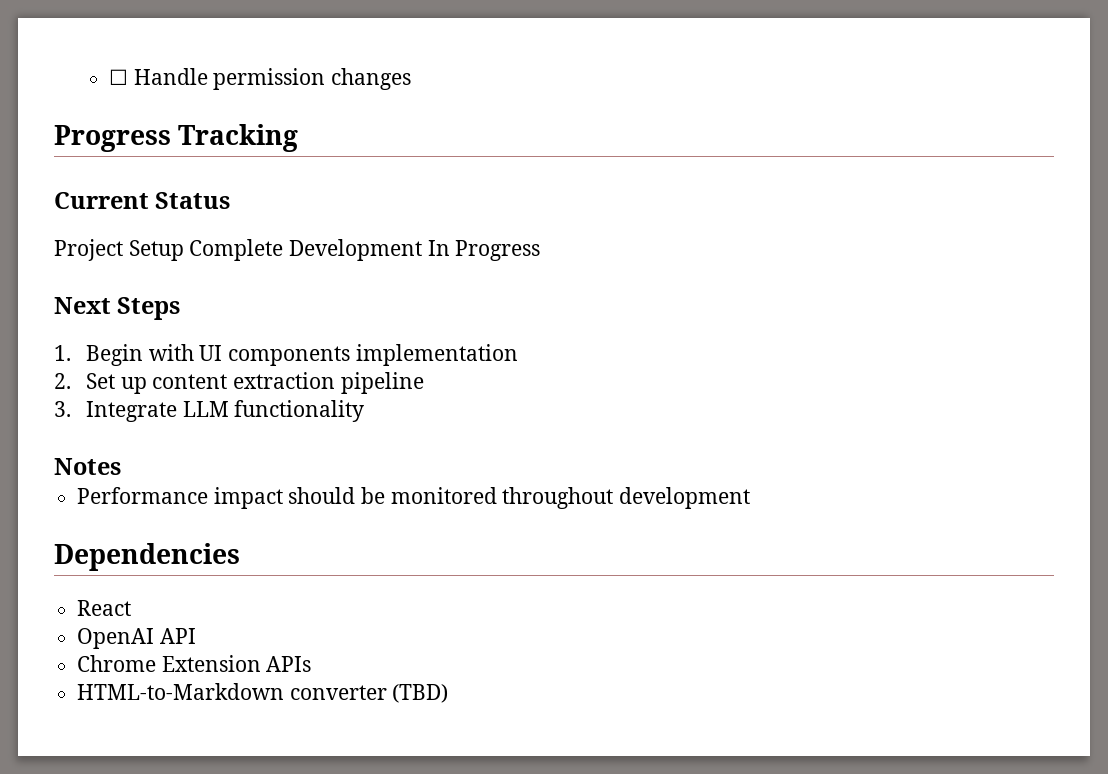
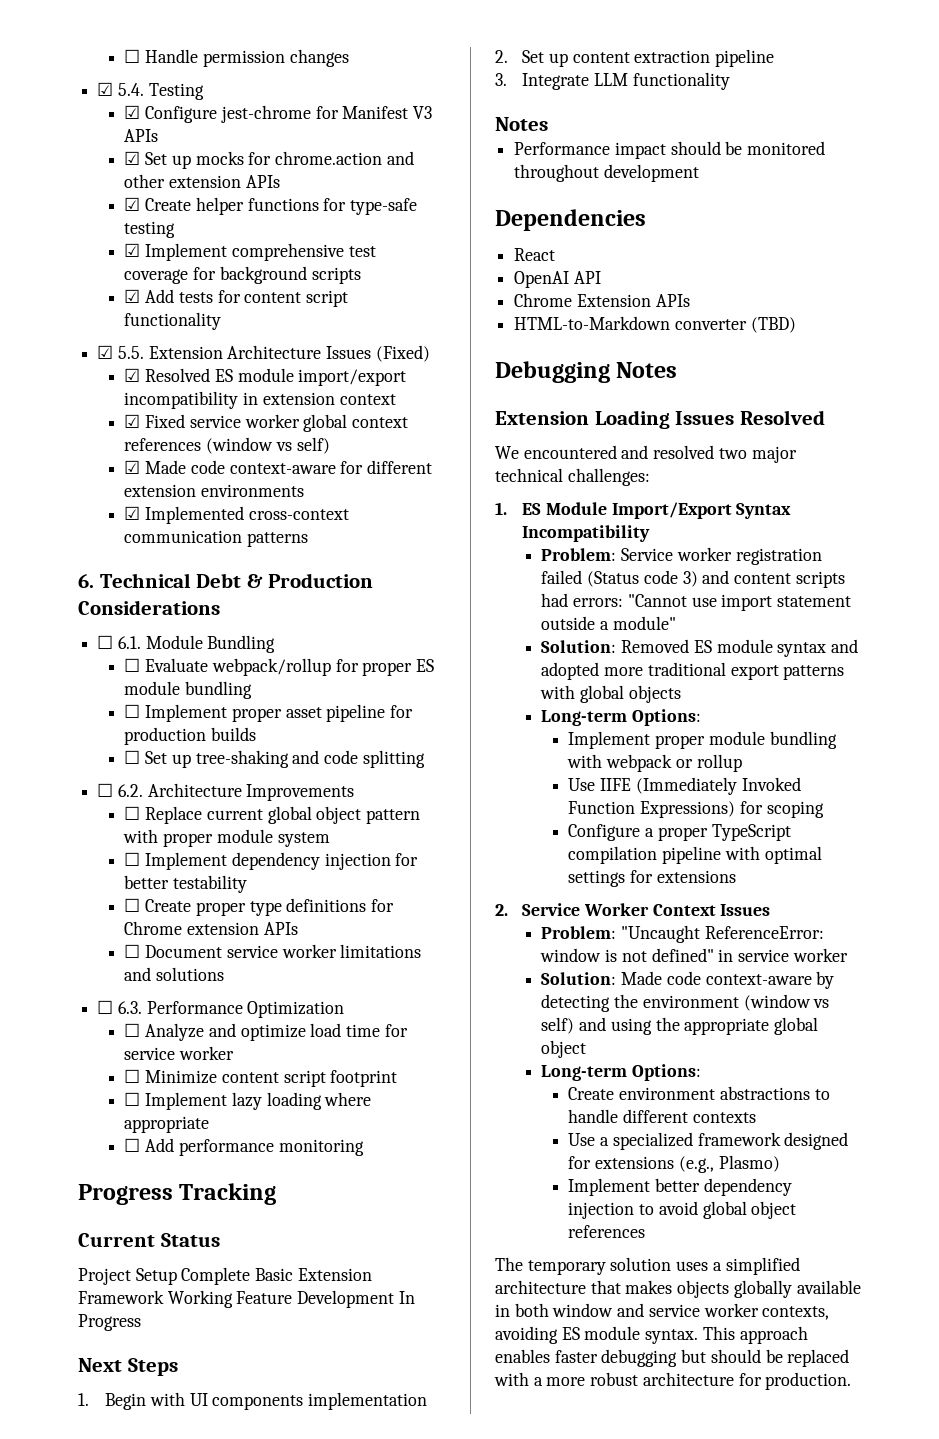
+ ☑ 5.4. Testing
+ ☑ Configure jest-chrome for Manifest V3 APIs
+ ☑ Set up mocks for chrome.action and other extension APIs
+ ☑ Create helper functions for type-safe testing
+ ☑ Implement comprehensive test coverage for background scripts
+ ☑ Add tests for content script functionality
+ ☑ 5.5. Extension Architecture Issues (Fixed)
+ ☑ Resolved ES module import/export incompatibility in extension context
+ ☑ Fixed service worker global context references (window vs self)
+ ☑ Made code context-aware for different extension environments
+ ☑ Implemented cross-context communication patterns
+ 6. Technical Debt & Production Considerations
+ ☐ 6.1. Module Bundling
+ ☐ Evaluate webpack/rollup for proper ES module bundling
+ ☐ Implement proper asset pipeline for production builds
+ ☐ Set up tree-shaking and code splitting
+ ☐ 6.2. Architecture Improvements
+ ☐ Replace current global object pattern with proper module system
+ ☐ Implement dependency injection for better testability
+ ☐ Create proper type definitions for Chrome extension APIs
+ ☐ Document service worker limitations and solutions
+ ☐ 6.3. Performance Optimization
+ ☐ Analyze and optimize load time for service worker
+ ☐ Minimize content script footprint
+ ☐ Implement lazy loading where appropriate
+ ☐ Add performance monitoring
- Project Setup Complete Development In Progress
+ Project Setup Complete Basic Extension Framework Working Feature Development In Progress
+ Debugging Notes
+ Extension Loading Issues Resolved
+ We encountered and resolved two major technical challenges:
+ 1. ES Module Import/Export Syntax Incompatibility
+ Problem: Service worker registration failed (Status code 3) and content scripts had errors: "Cannot use import statement outside a module"
+ Solution: Removed ES module syntax and adopted more traditional export patterns with global objects
+ Long-term Options:
+ Implement proper module bundling with webpack or rollup
+ Use IIFE (Immediately Invoked Function Expressions) for scoping
+ Configure a proper TypeScript compilation pipeline with optimal settings for extensions
+ 2. Service Worker Context Issues
+ Problem: "Uncaught ReferenceError: window is not defined" in service worker
+ Solution: Made code context-aware by detecting the environment (window vs self) and using the appropriate global object
+ Long-term Options:
+ Create environment abstractions to handle different contexts
+ Use a specialized framework designed for extensions (e.g., Plasmo)
+ Implement better dependency injection to avoid global object references
+ The temporary solution uses a simplified architecture that makes objects globally available in both window and service worker contexts, avoiding ES module syntax. This approach enables faster debugging but should be replaced with a more robust architecture for production.

